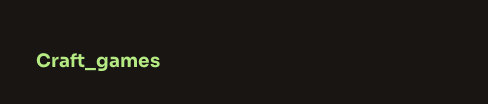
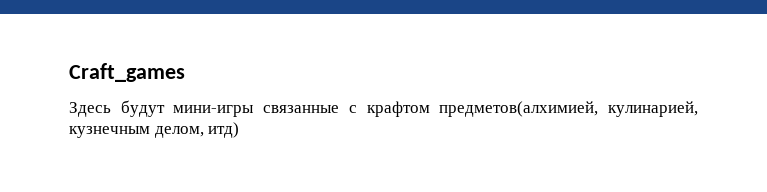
+ Здесь будут мини-игры связанные с крафтом предметов(алхимией, кулинарией, кузнечным делом, итд)

